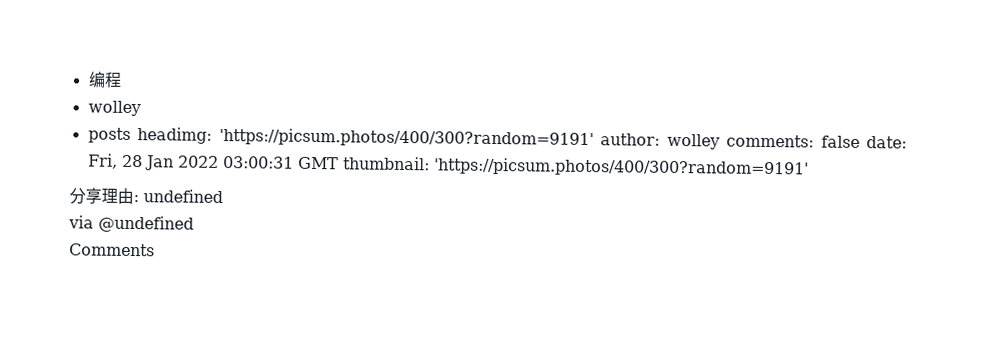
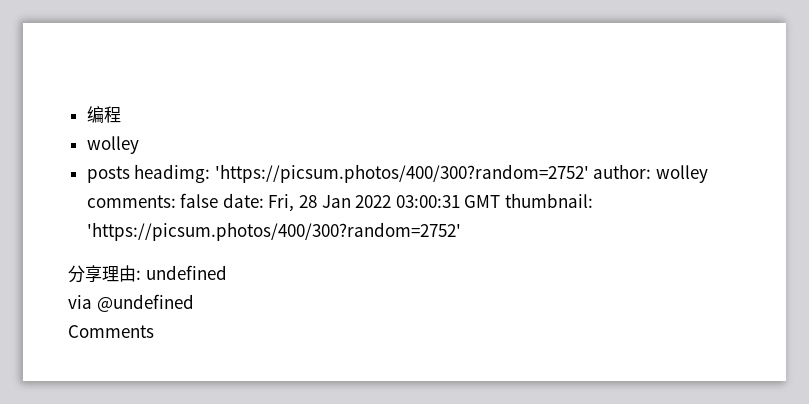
- posts headimg: 'https://picsum.photos/400/300?random=9191' author: wolley comments: false date: Fri, 28 Jan 2022 03:00:31 GMT thumbnail: 'https://picsum.photos/400/300?random=9191'
+ posts headimg: 'https://picsum.photos/400/300?random=2752' author: wolley comments: false date: Fri, 28 Jan 2022 03:00:31 GMT thumbnail: 'https://picsum.photos/400/300?random=2752'

